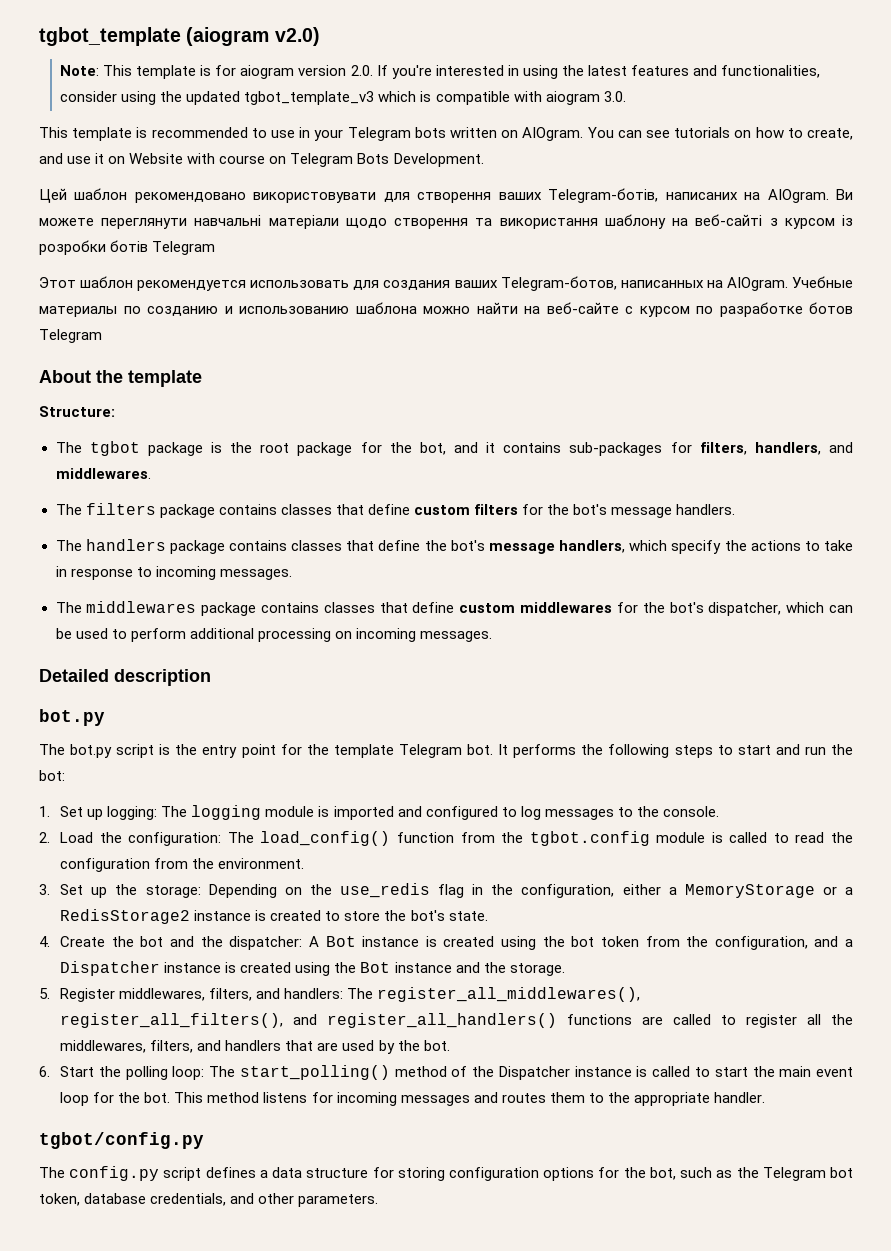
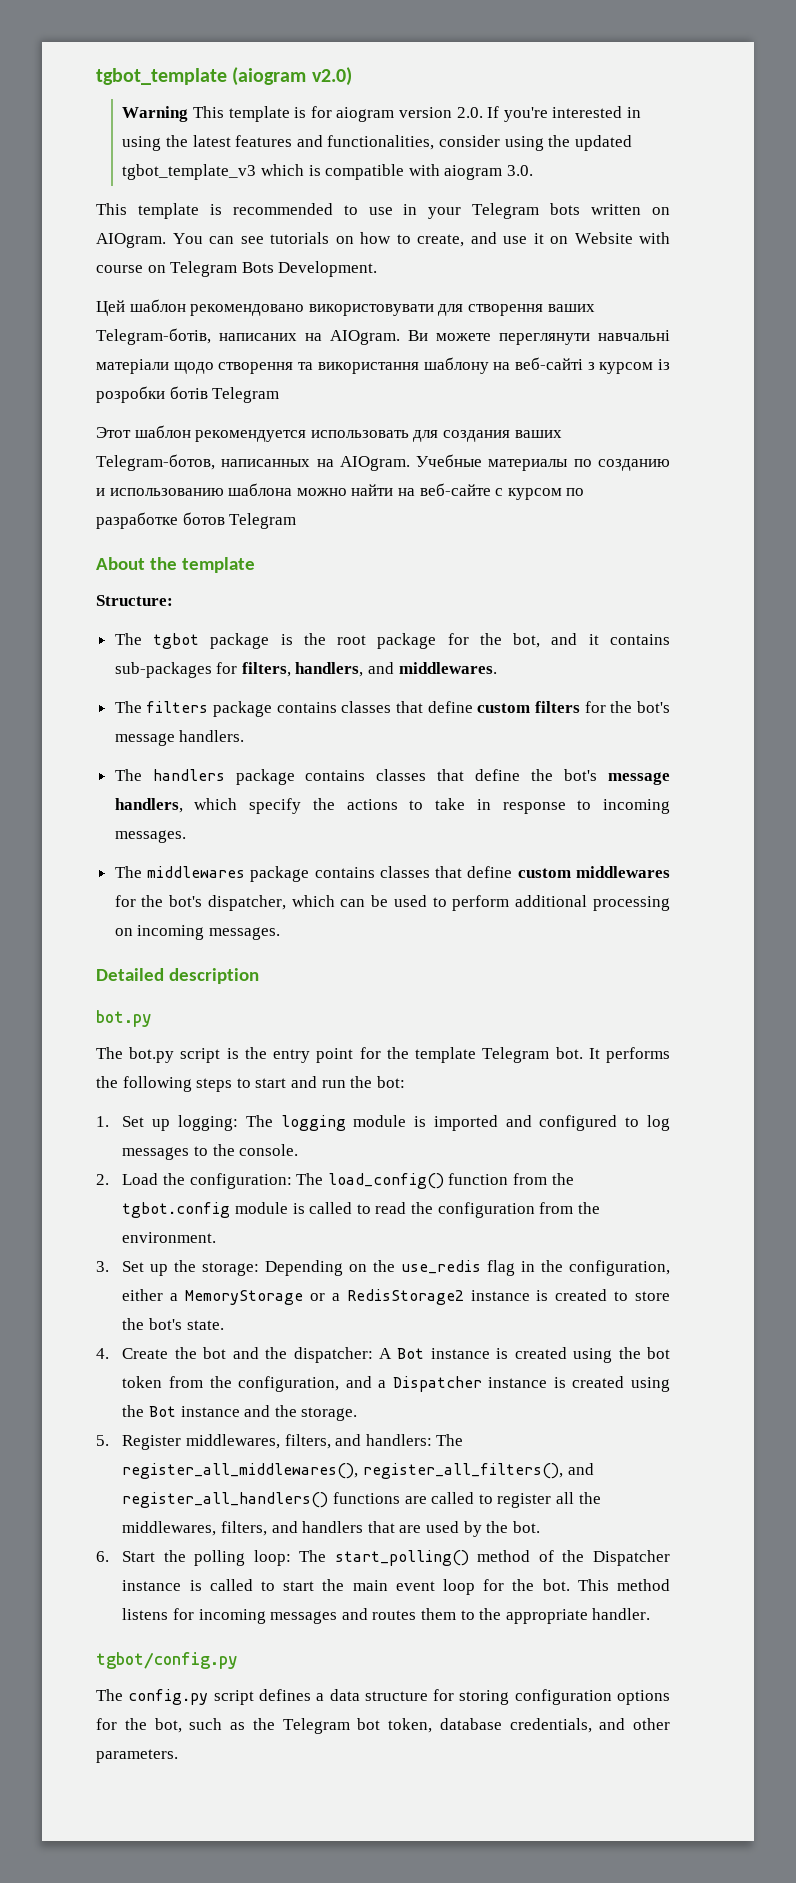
- Note: This template is for aiogram version 2.0. If you're interested in using the latest features and functionalities, consider using the updated tgbot_template_v3 which is compatible with aiogram 3.0.
+ Warning This template is for aiogram version 2.0. If you're interested in using the latest features and functionalities, consider using the updated tgbot_template_v3 which is compatible with aiogram 3.0.

